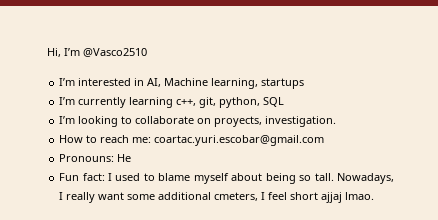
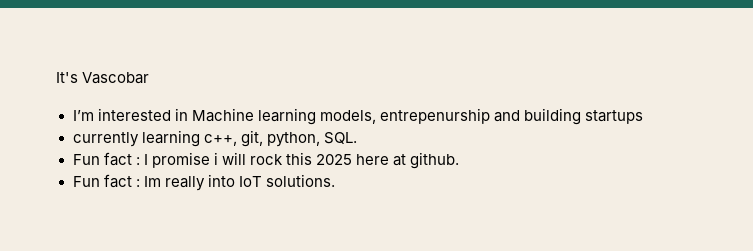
- Hi, I’m @Vasco2510
+ It's Vascobar
- I’m interested in AI, Machine learning, startups
+ I’m interested in Machine learning models, entrepenurship and building startups
- I’m currently learning c++, git, python, SQL
- I’m looking to collaborate on proyects, investigation.
- How to reach me: coartac.yuri.escobar@gmail.com
- Pronouns: He
- Fun fact: I used to blame myself about being so tall. Nowadays, I really want some additional cmeters, I feel short ajjaj lmao.
+ currently learning c++, git, python, SQL.
+ Fun fact : I promise i will rock this 2025 here at github.
+ Fun fact : Im really into IoT solutions.

